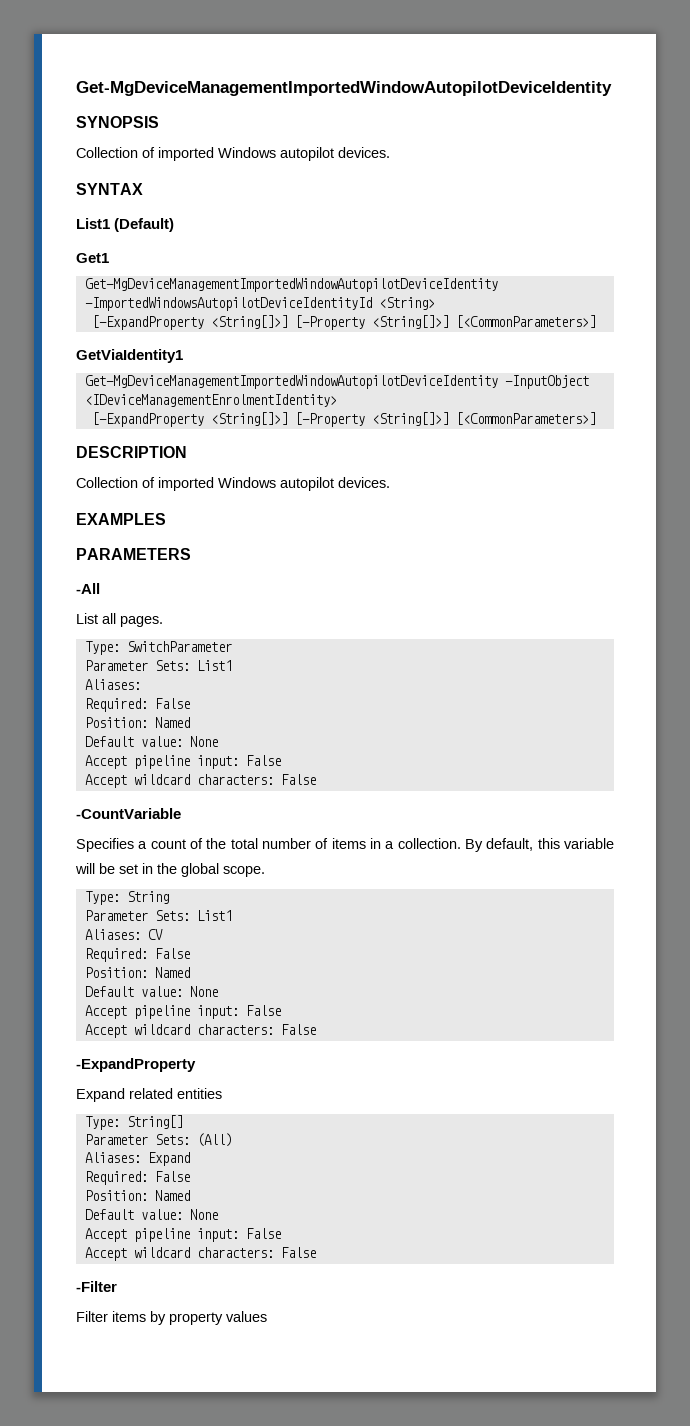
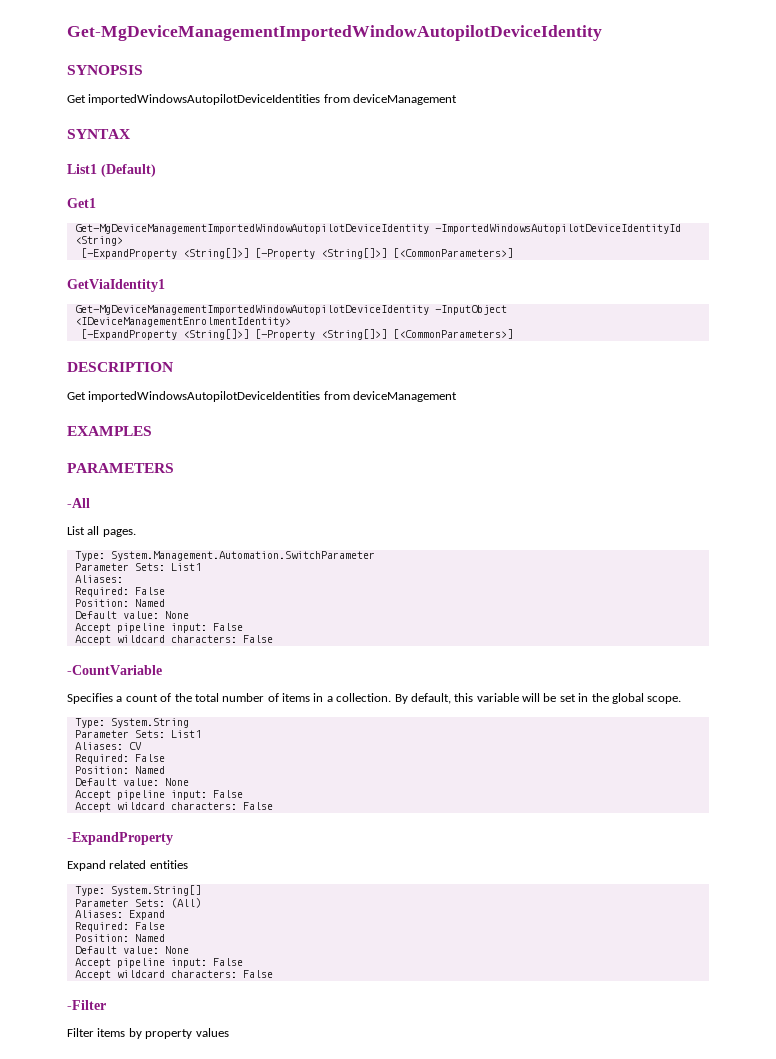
  SYNOPSIS
- Collection of imported Windows autopilot devices.
+ Get importedWindowsAutopilotDeviceIdentities from deviceManagement
  DESCRIPTION
- Collection of imported Windows autopilot devices.
+ Get importedWindowsAutopilotDeviceIdentities from deviceManagement
- Type: SwitchParameter
+ Type: System.Management.Automation.SwitchParameter
- Type: String
+ Type: System.String
- Type: String[]
+ Type: System.String[]

